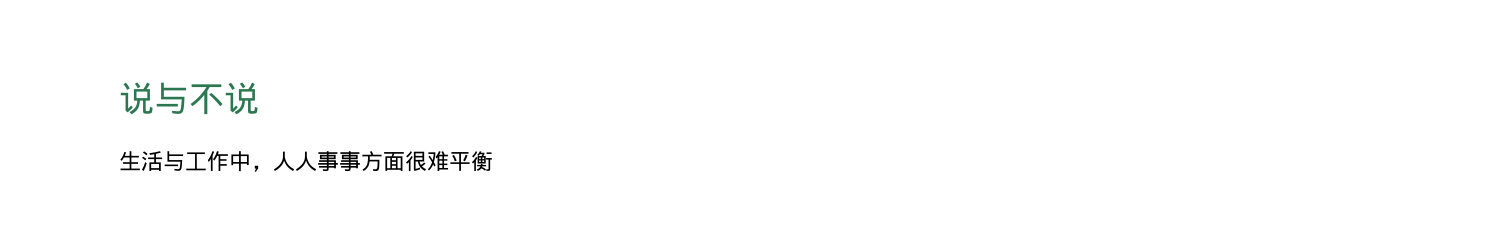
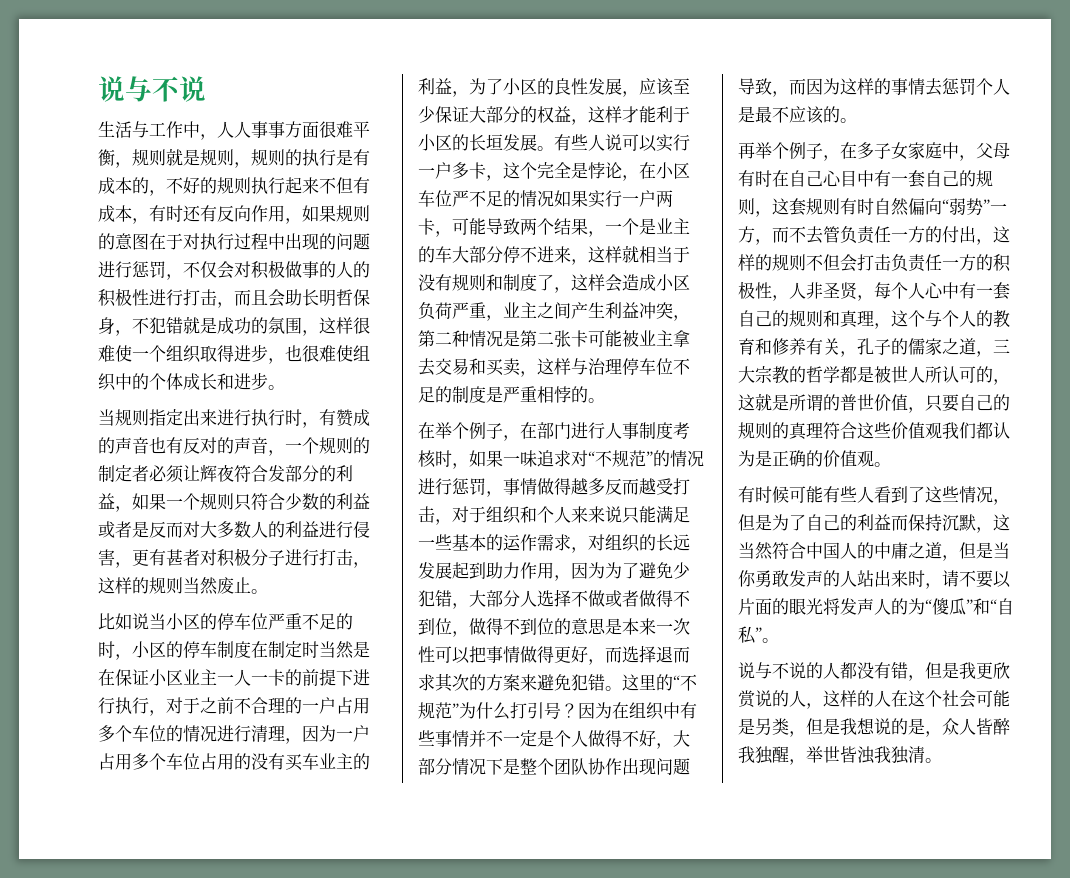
- 生活与工作中，人人事事方面很难平衡
+ 生活与工作中，人人事事方面很难平衡，规则就是规则，规则的执行是有成本的，不好的规则执行起来不但有成本，有时还有反向作用，如果规则的意图在于对执行过程中出现的问题进行惩罚，不仅会对积极做事的人的积极性进行打击，而且会助长明哲保身，不犯错就是成功的氛围，这样很难使一个组织取得进步，也很难使组织中的个体成长和进步。
+ 当规则指定出来进行执行时，有赞成的声音也有反对的声音，一个规则的制定者必须让辉夜符合发部分的利益，如果一个规则只符合少数的利益或者是反而对大多数人的利益进行侵害，更有甚者对积极分子进行打击，这样的规则当然废止。
+ 比如说当小区的停车位严重不足的时，小区的停车制度在制定时当然是在保证小区业主一人一卡的前提下进行执行，对于之前不合理的一户占用多个车位的情况进行清理，因为一户占用多个车位占用的没有买车业主的利益，为了小区的良性发展，应该至少保证大部分的权益，这样才能利于小区的长垣发展。有些人说可以实行一户多卡，这个完全是悖论，在小区车位严不足的情况如果实行一户两卡，可能导致两个结果，一个是业主的车大部分停不进来，这样就相当于没有规则和制度了，这样会造成小区负荷严重，业主之间产生利益冲突，第二种情况是第二张卡可能被业主拿去交易和买卖，这样与治理停车位不足的制度是严重相悖的。
+ 在举个例子，在部门进行人事制度考核时，如果一味追求对“不规范”的情况进行惩罚，事情做得越多反而越受打击，对于组织和个人来来说只能满足一些基本的运作需求，对组织的长远发展起到助力作用，因为为了避免少犯错，大部分人选择不做或者做得不到位，做得不到位的意思是本来一次性可以把事情做得更好，而选择退而求其次的方案来避免犯错。这里的“不规范”为什么打引号？因为在组织中有些事情并不一定是个人做得不好，大部分情况下是整个团队协作出现问题导致，而因为这样的事情去惩罚个人是最不应该的。
+ 再举个例子，在多子女家庭中，父母有时在自己心目中有一套自己的规则，这套规则有时自然偏向“弱势”一方，而不去管负责任一方的付出，这样的规则不但会打击负责任一方的积极性，人非圣贤，每个人心中有一套自己的规则和真理，这个与个人的教育和修养有关，孔子的儒家之道，三大宗教的哲学都是被世人所认可的，这就是所谓的普世价值，只要自己的规则的真理符合这些价值观我们都认为是正确的价值观。
+ 有时候可能有些人看到了这些情况，但是为了自己的利益而保持沉默，这当然符合中国人的中庸之道，但是当你勇敢发声的人站出来时，请不要以片面的眼光将发声人的为“傻瓜”和“自私”。
+ 说与不说的人都没有错，但是我更欣赏说的人，这样的人在这个社会可能是另类，但是我想说的是，众人皆醉我独醒，举世皆浊我独清。

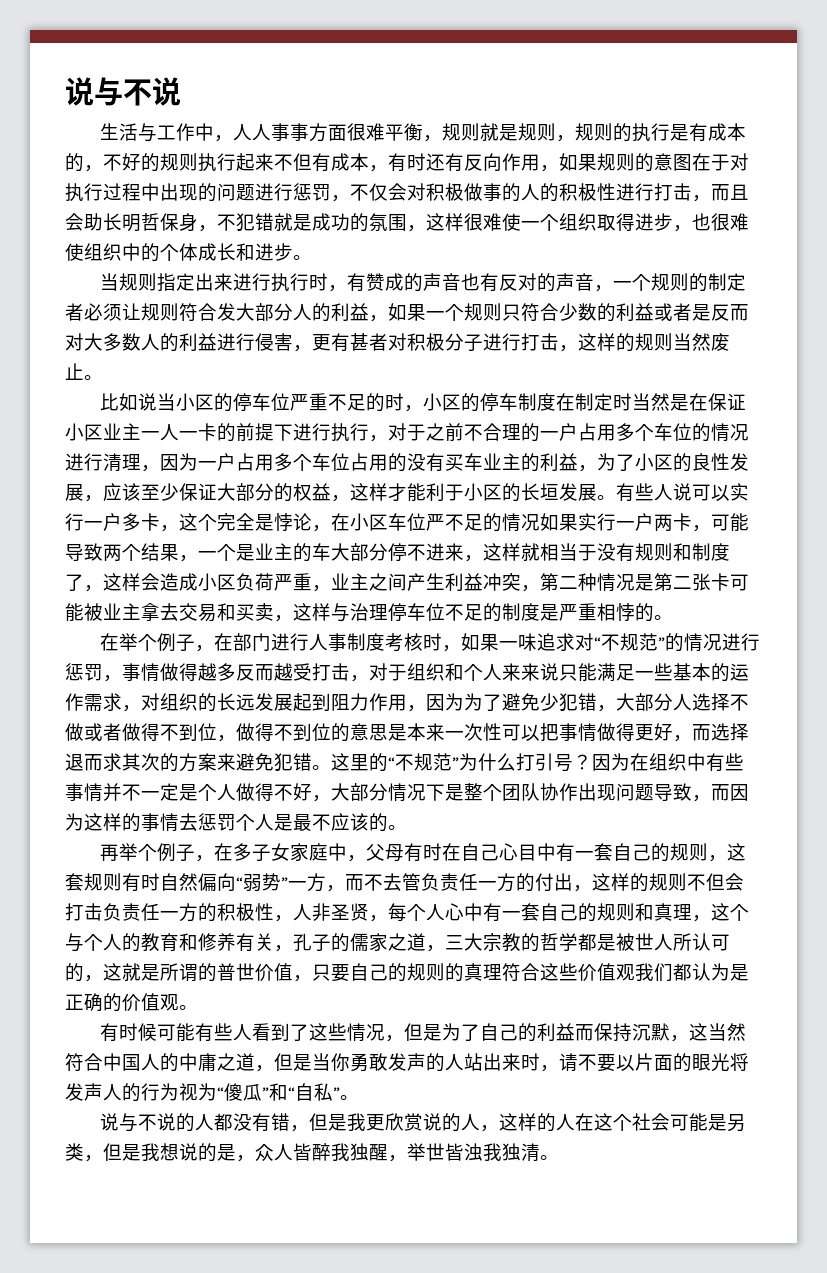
- 当规则指定出来进行执行时，有赞成的声音也有反对的声音，一个规则的制定者必须让辉夜符合发部分的利益，如果一个规则只符合少数的利益或者是反而对大多数人的利益进行侵害，更有甚者对积极分子进行打击，这样的规则当然废止。
+ 当规则指定出来进行执行时，有赞成的声音也有反对的声音，一个规则的制定者必须让规则符合发大部分人的利益，如果一个规则只符合少数的利益或者是反而对大多数人的利益进行侵害，更有甚者对积极分子进行打击，这样的规则当然废止。
- 在举个例子，在部门进行人事制度考核时，如果一味追求对“不规范”的情况进行惩罚，事情做得越多反而越受打击，对于组织和个人来来说只能满足一些基本的运作需求，对组织的长远发展起到助力作用，因为为了避免少犯错，大部分人选择不做或者做得不到位，做得不到位的意思是本来一次性可以把事情做得更好，而选择退而求其次的方案来避免犯错。
+ 在举个例子，在部门进行人事制度考核时，如果一味追求对“不规范”的情况进行惩罚，事情做得越多反而越受打击，对于组织和个人来来说只能满足一些基本的运作需求，对组织的长远发展起到阻力作用，因为为了避免少犯错，大部分人选择不做或者做得不到位，做得不到位的意思是本来一次性可以把事情做得更好，而选择退而求其次的方案来避免犯错。
- 有时候可能有些人看到了这些情况，但是为了自己的利益而保持沉默，这当然符合中国人的中庸之道，但是当你勇敢发声的人站出来时，请不要以片面的眼光将发声人的为“傻瓜”和“自私”。
+ 有时候可能有些人看到了这些情况，但是为了自己的利益而保持沉默，这当然符合中国人的中庸之道，但是当你勇敢发声的人站出来时，请不要以片面的眼光将发声人的行为视为“傻瓜”和“自私”。

